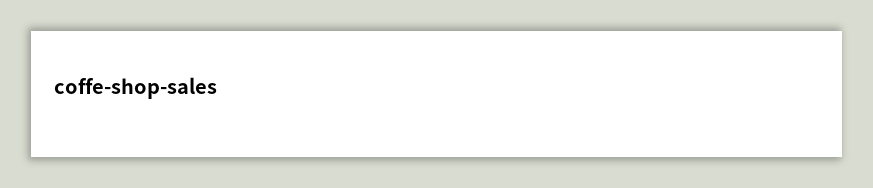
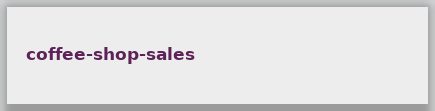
- coffe-shop-sales
+ coffee-shop-sales

